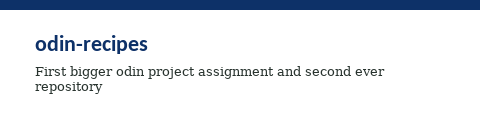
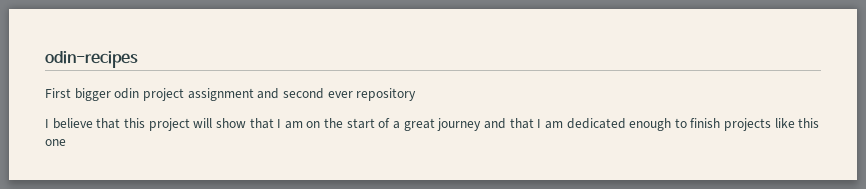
+ I believe that this project will show that I am on the start of a great journey and that I am dedicated enough to finish projects like this one

